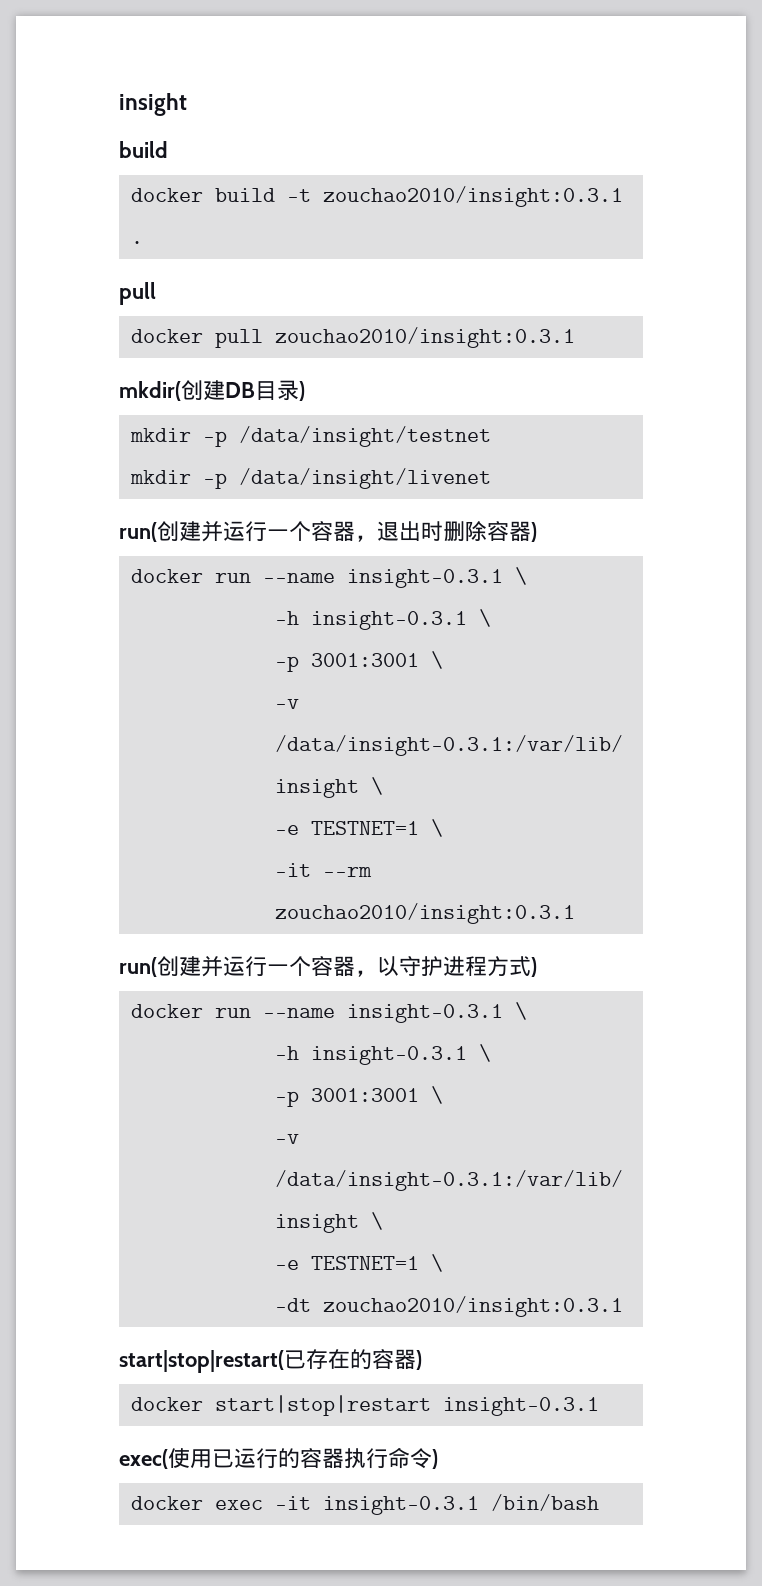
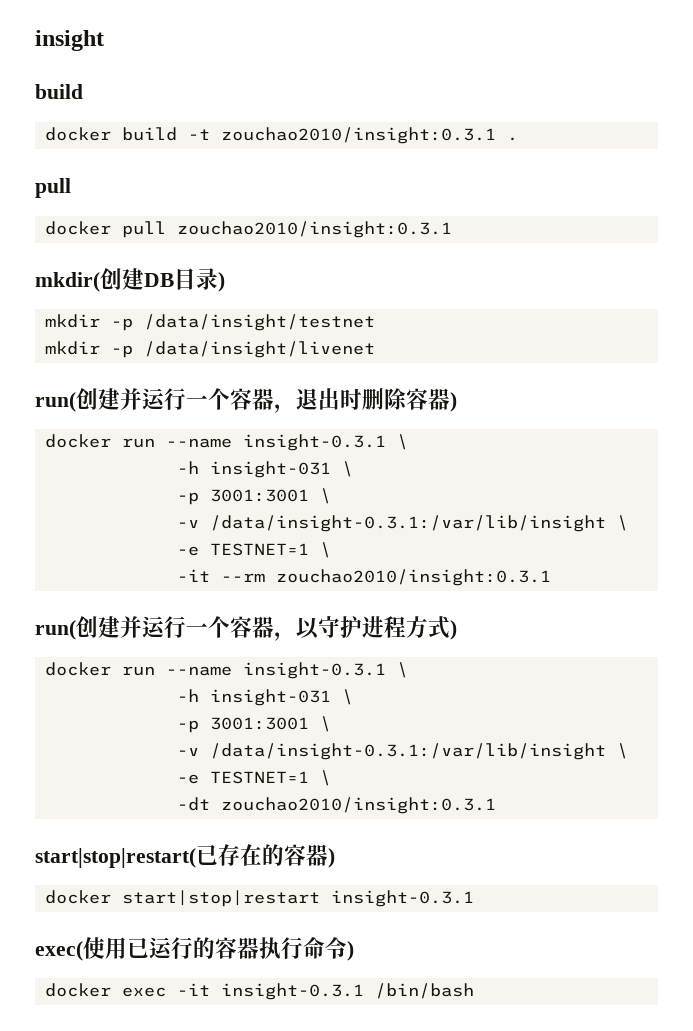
  run(创建并运行一个容器，退出时删除容器)
  docker run --name insight-0.3.1 \
- -h insight-0.3.1 \
+ -h insight-031 \
  run(创建并运行一个容器，以守护进程方式)
  docker run --name insight-0.3.1 \
- -h insight-0.3.1 \
+ -h insight-031 \

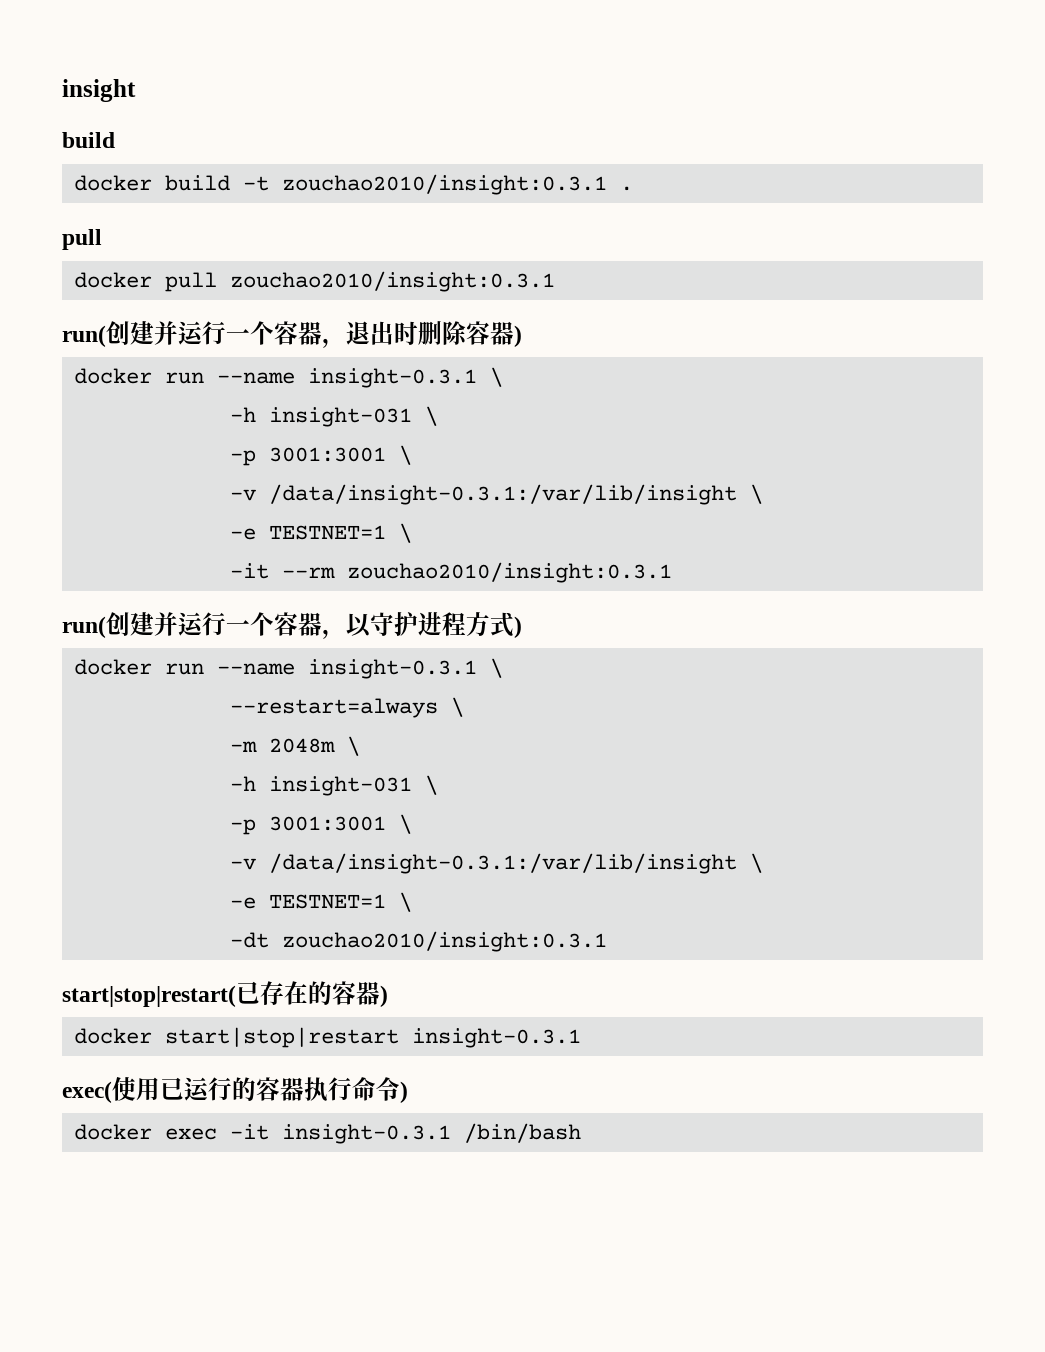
- mkdir(创建DB目录)
- mkdir -p /data/insight/testnet
- mkdir -p /data/insight/livenet
+ --restart=always \
+ -m 2048m \

